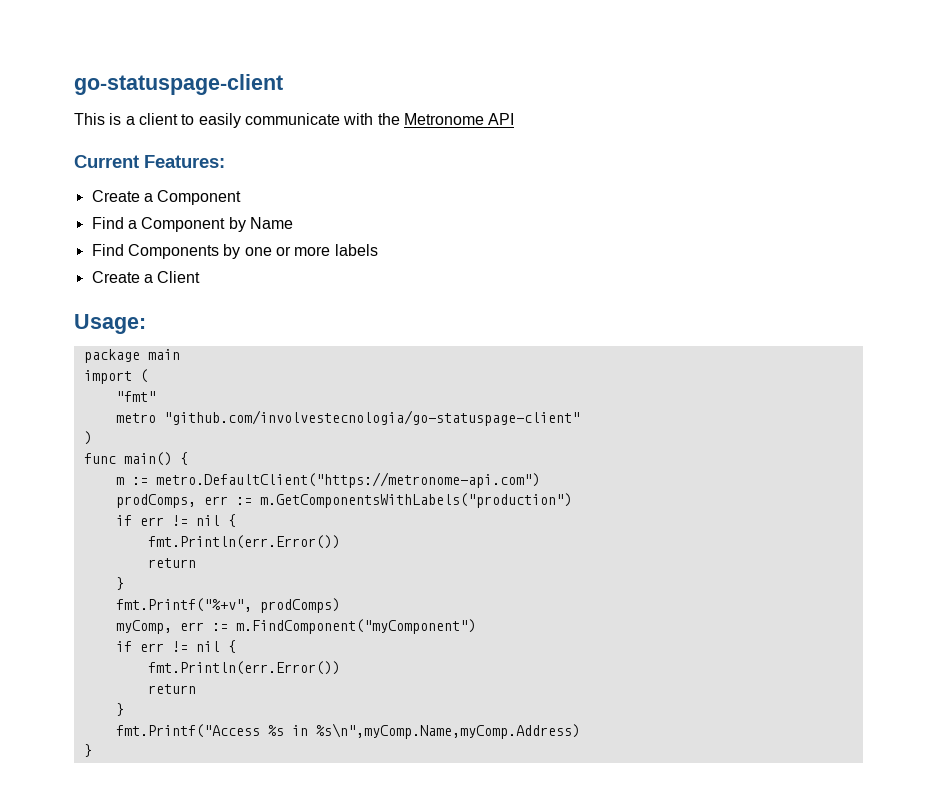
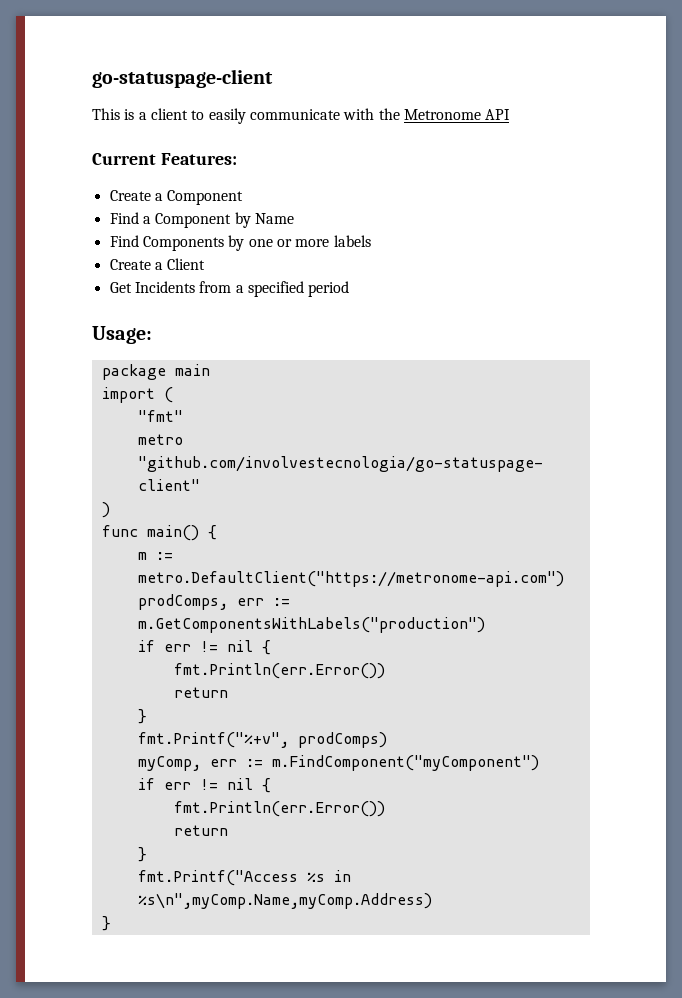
+ Get Incidents from a specified period

